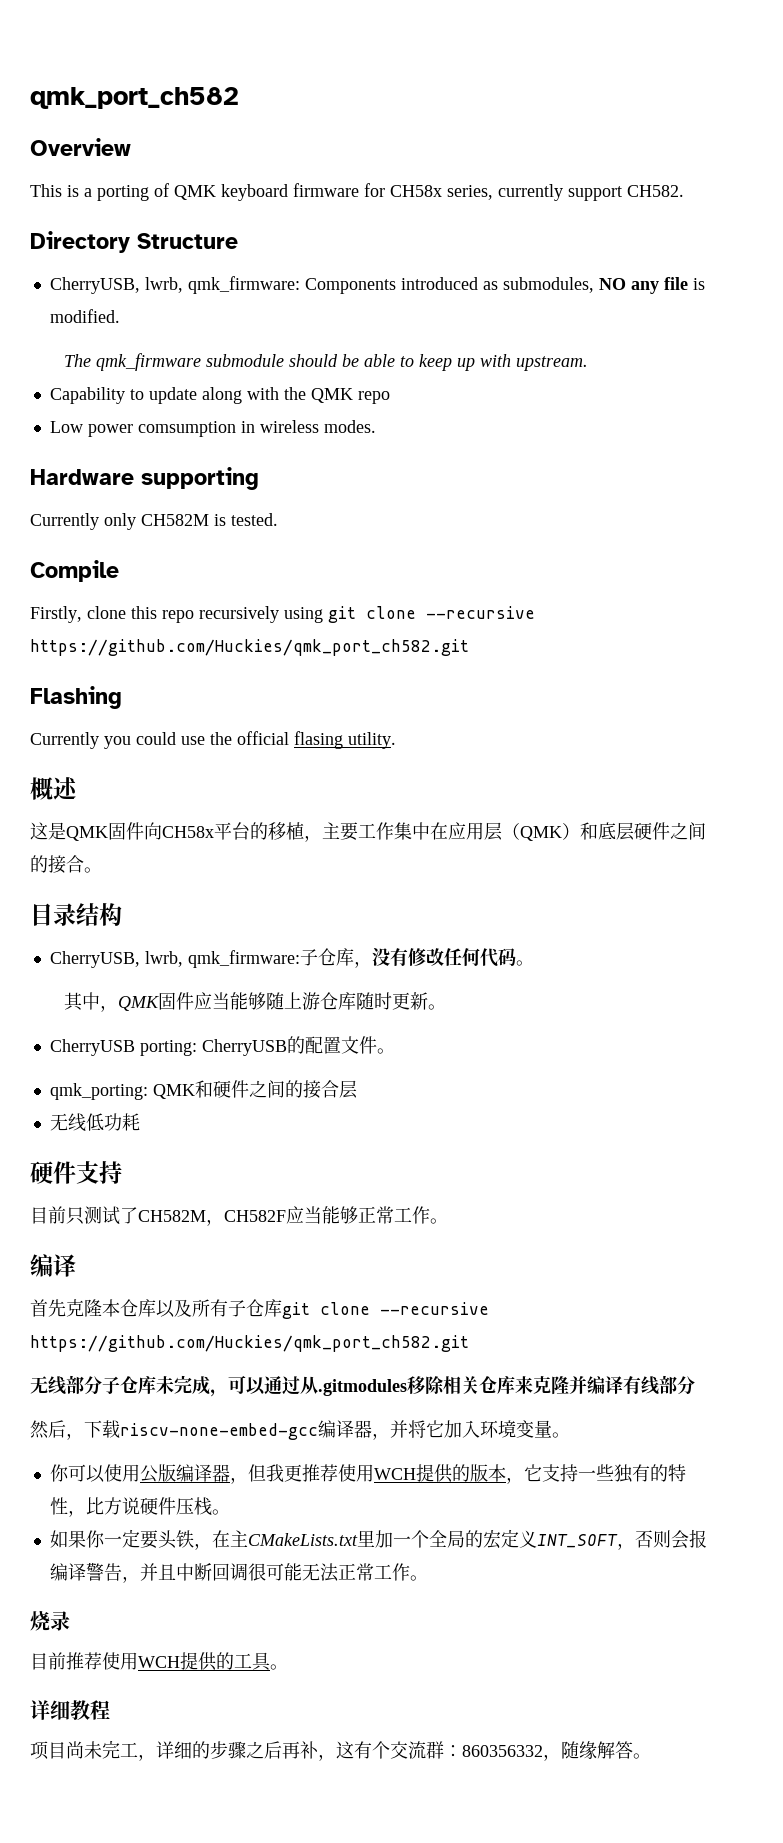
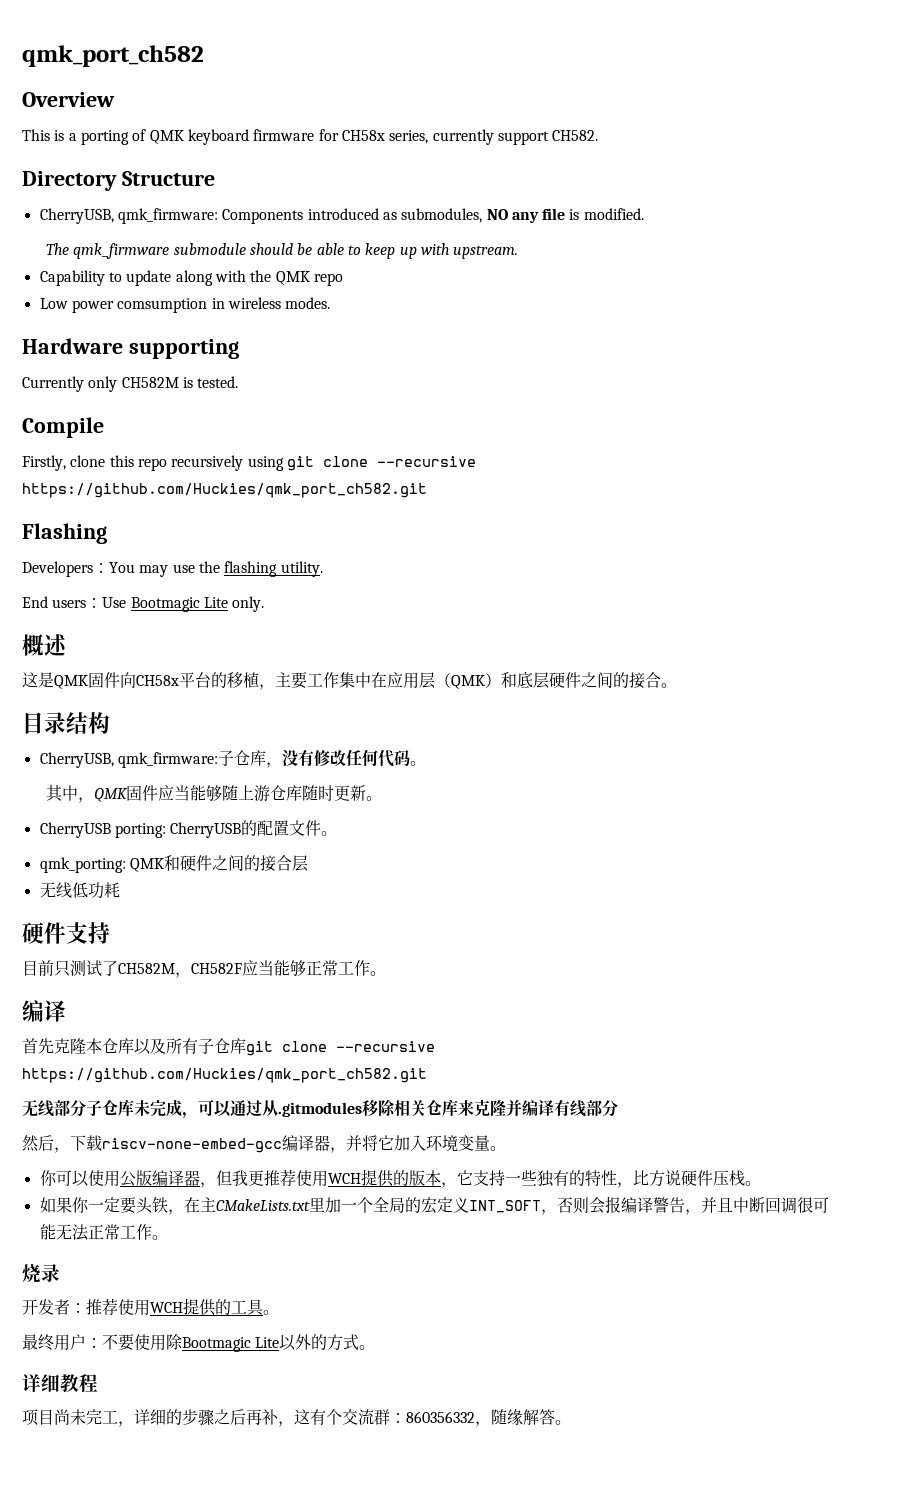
- CherryUSB, lwrb, qmk_firmware: Components introduced as submodules, NO any file is modified.
+ CherryUSB, qmk_firmware: Components introduced as submodules, NO any file is modified.
- Currently you could use the official flasing utility.
+ Developers：You may use the flashing utility.
+ End users：Use Bootmagic Lite only.
- CherryUSB, lwrb, qmk_firmware:子仓库，没有修改任何代码。
+ CherryUSB, qmk_firmware:子仓库，没有修改任何代码。
- 目前推荐使用WCH提供的工具。
+ 开发者：推荐使用WCH提供的工具。
+ 最终用户：不要使用除Bootmagic Lite以外的方式。

